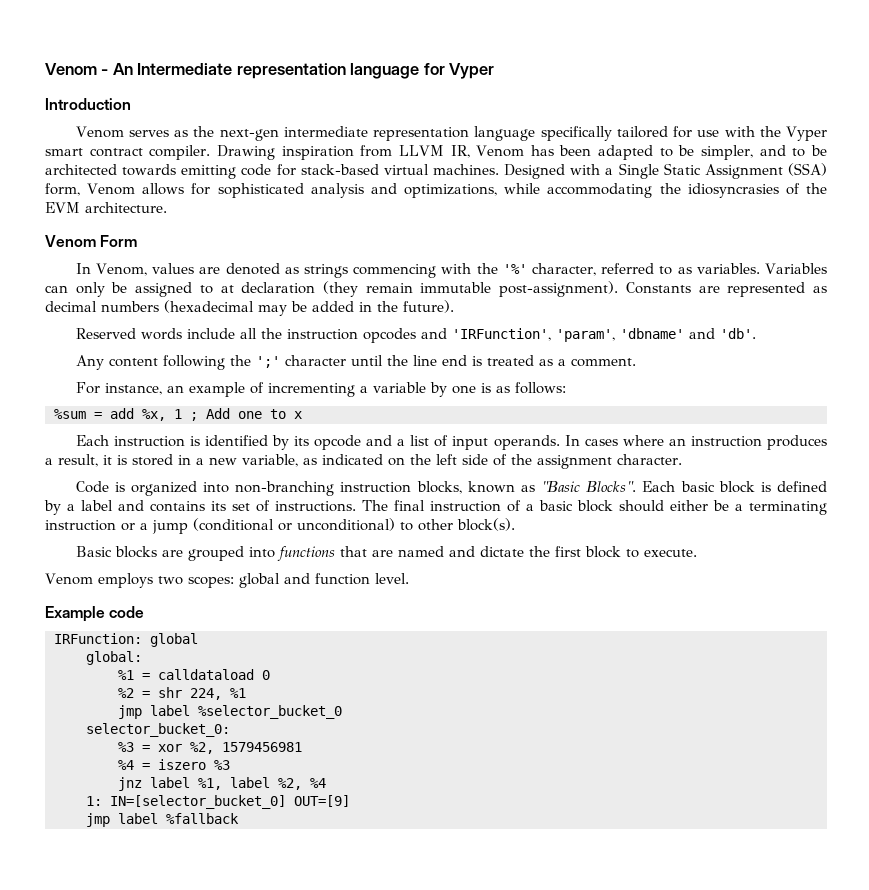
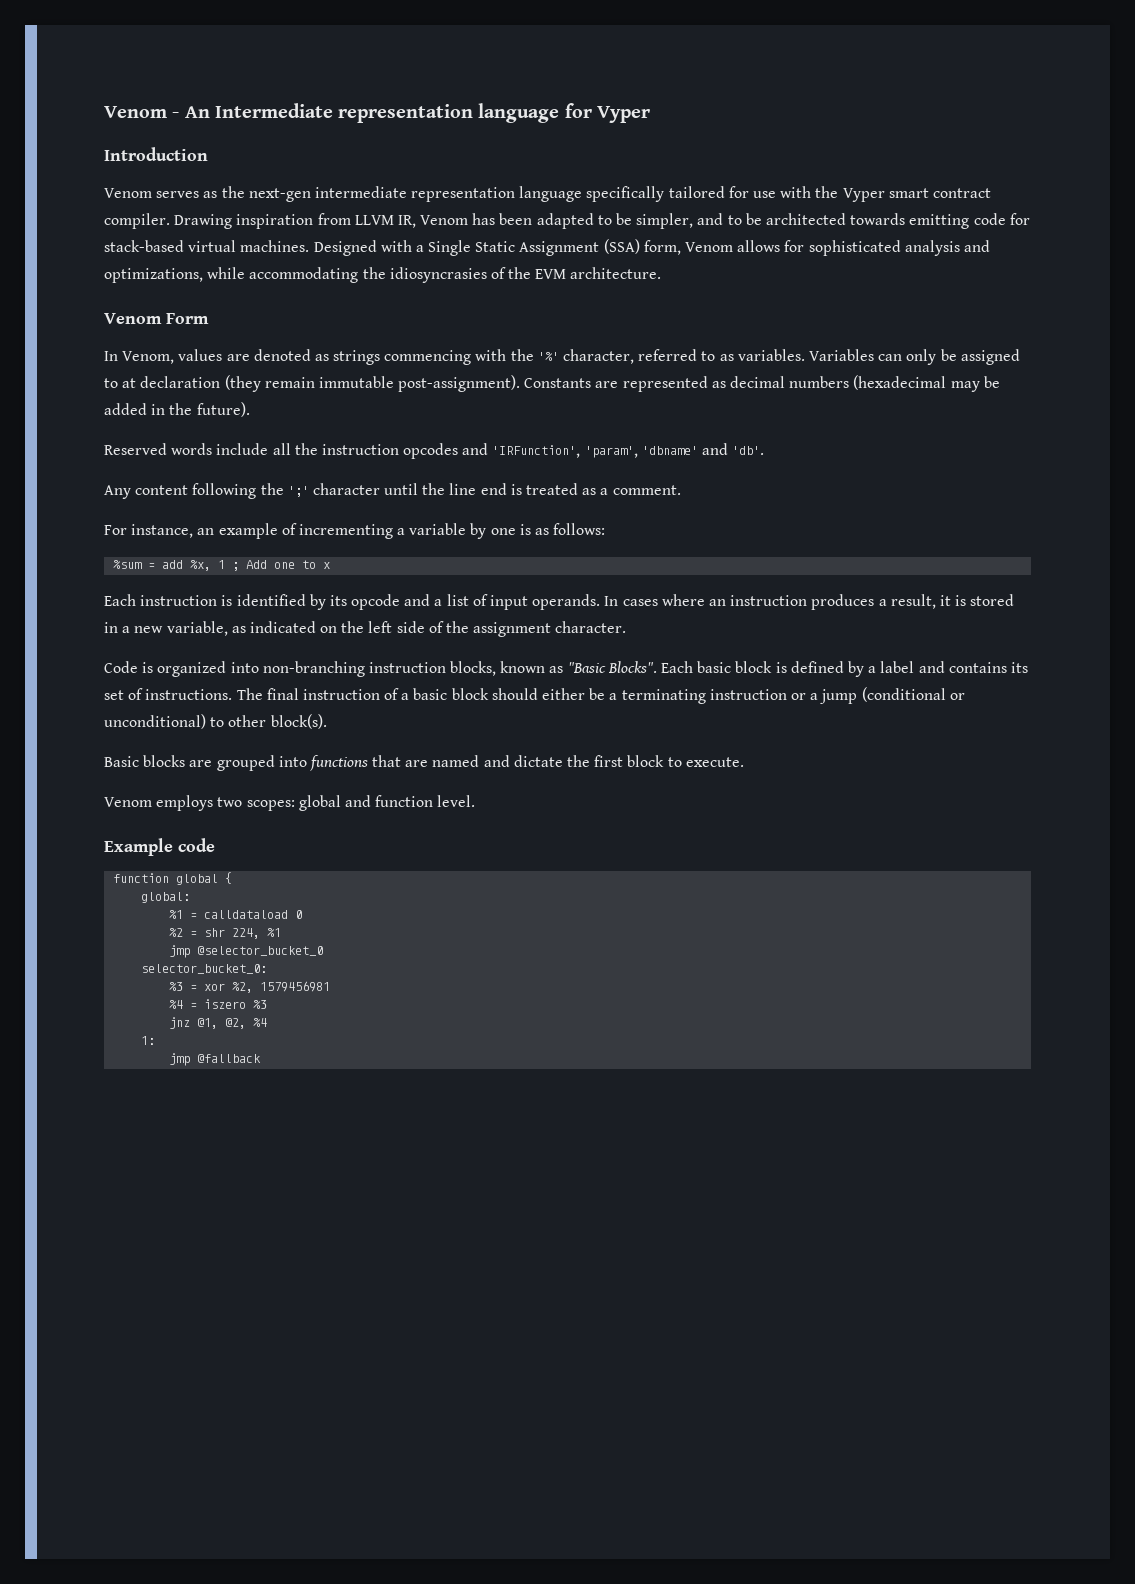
- IRFunction: global
+ function global {
- jmp label %selector_bucket_0
+ jmp @selector_bucket_0
- jnz label %1, label %2, %4
+ jnz @1, @2, %4
- 1: IN=[selector_bucket_0] OUT=[9]
- jmp label %fallback
+ 1:
+ jmp @fallback

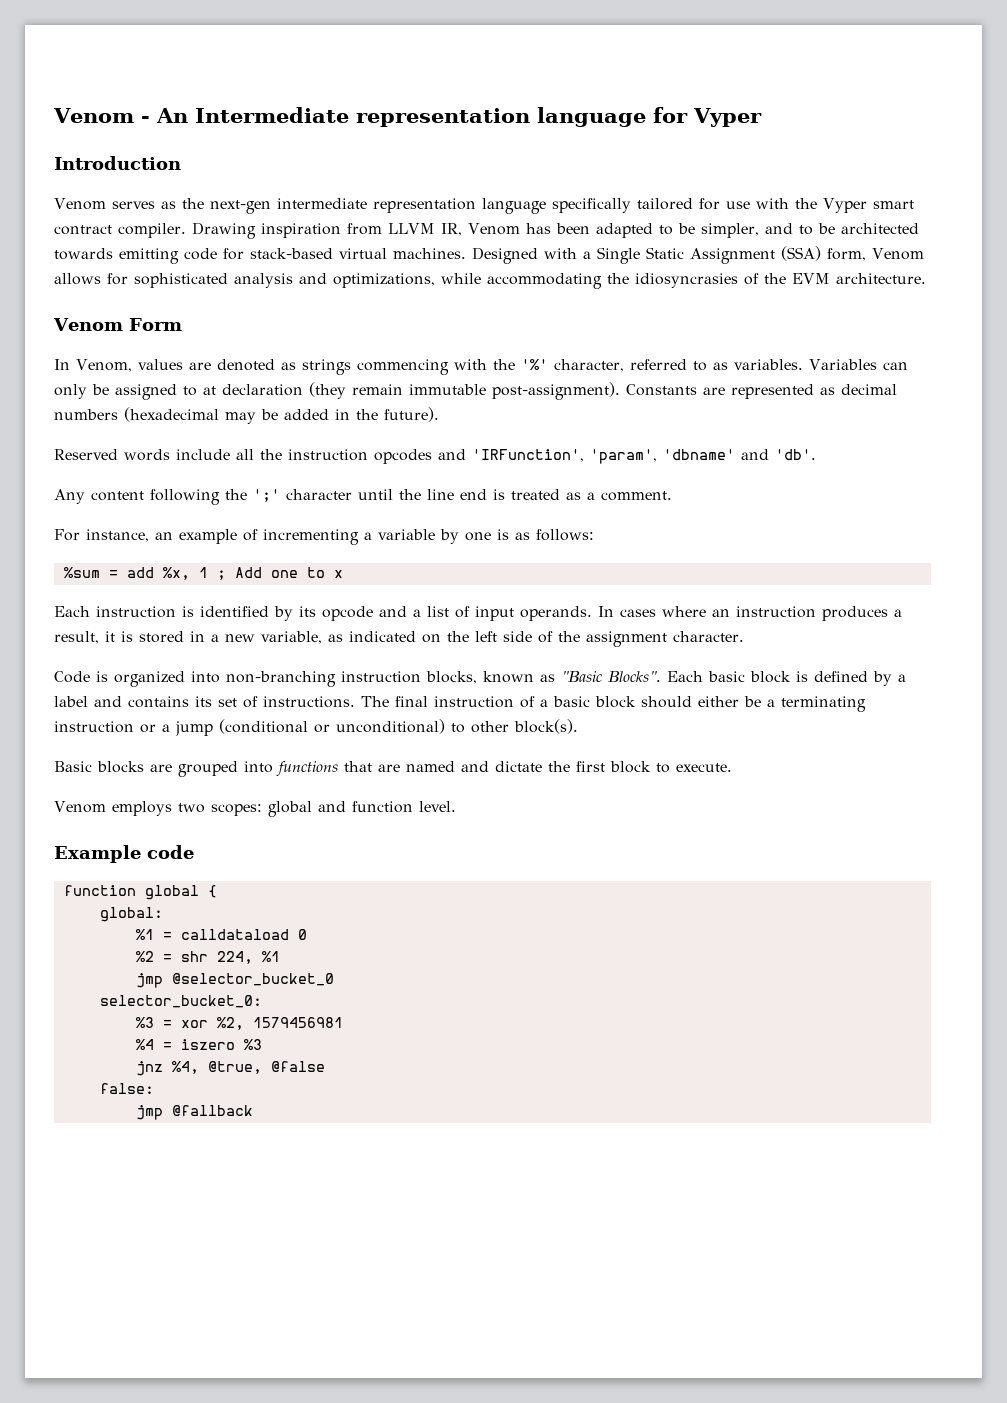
- jnz @1, @2, %4
- 1:
+ jnz %4, @true, @false
+ false:

